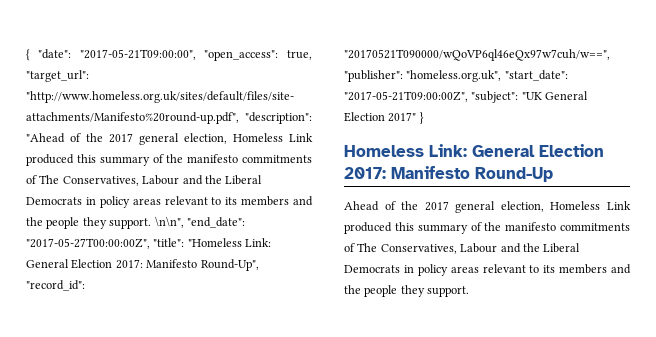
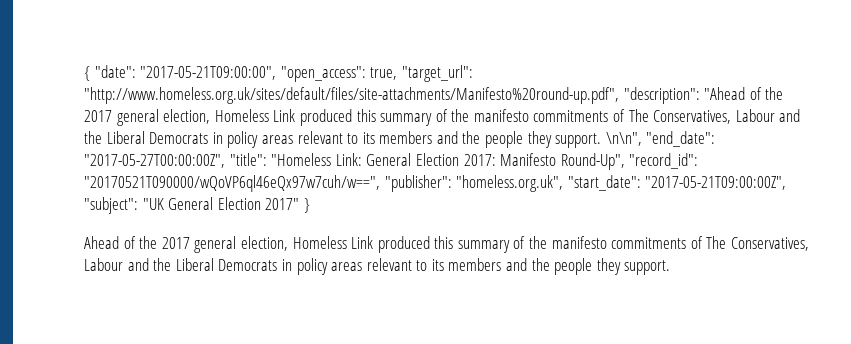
- Homeless Link: General Election 2017: Manifesto Round-Up

